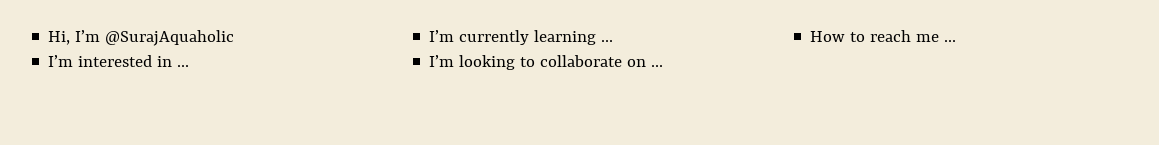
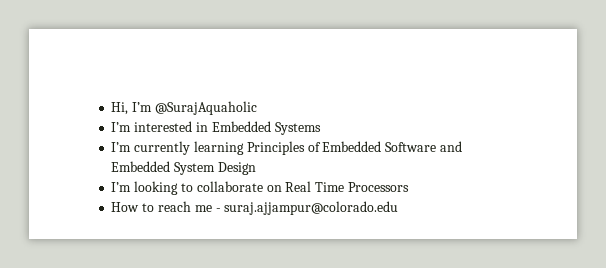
- I’m interested in ...
+ I’m interested in Embedded Systems
- I’m currently learning ...
+ I’m currently learning Principles of Embedded Software and Embedded System Design
- I’m looking to collaborate on ...
+ I’m looking to collaborate on Real Time Processors
- How to reach me ...
+ How to reach me - suraj.ajjampur@colorado.edu

